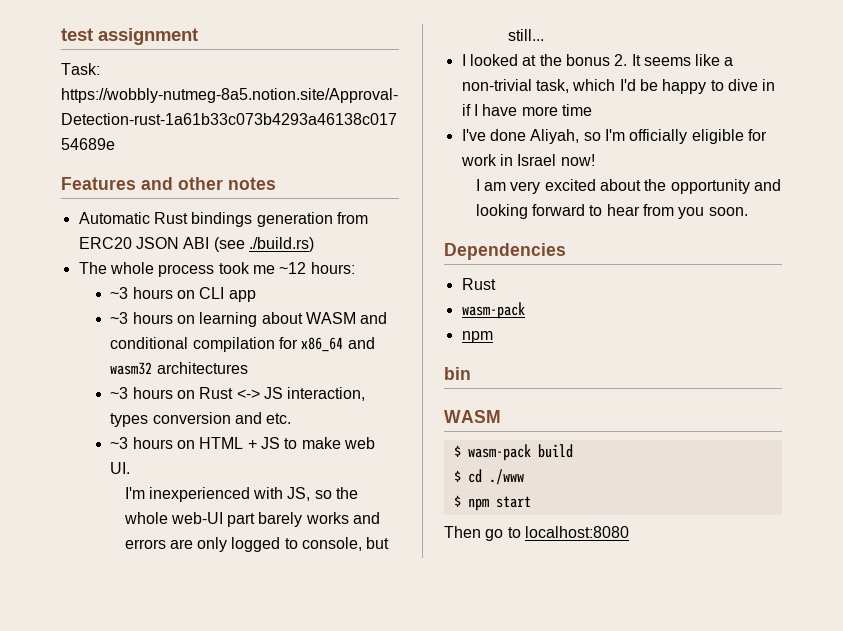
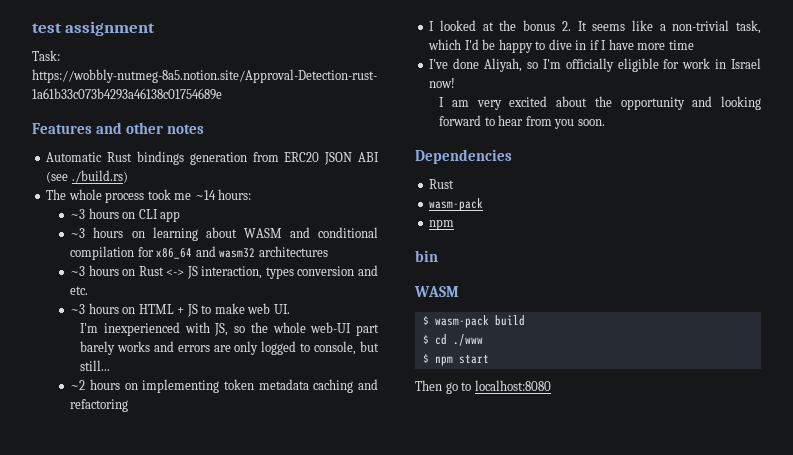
- The whole process took me ~12 hours:
+ The whole process took me ~14 hours:
+ ~2 hours on implementing token metadata caching and refactoring

